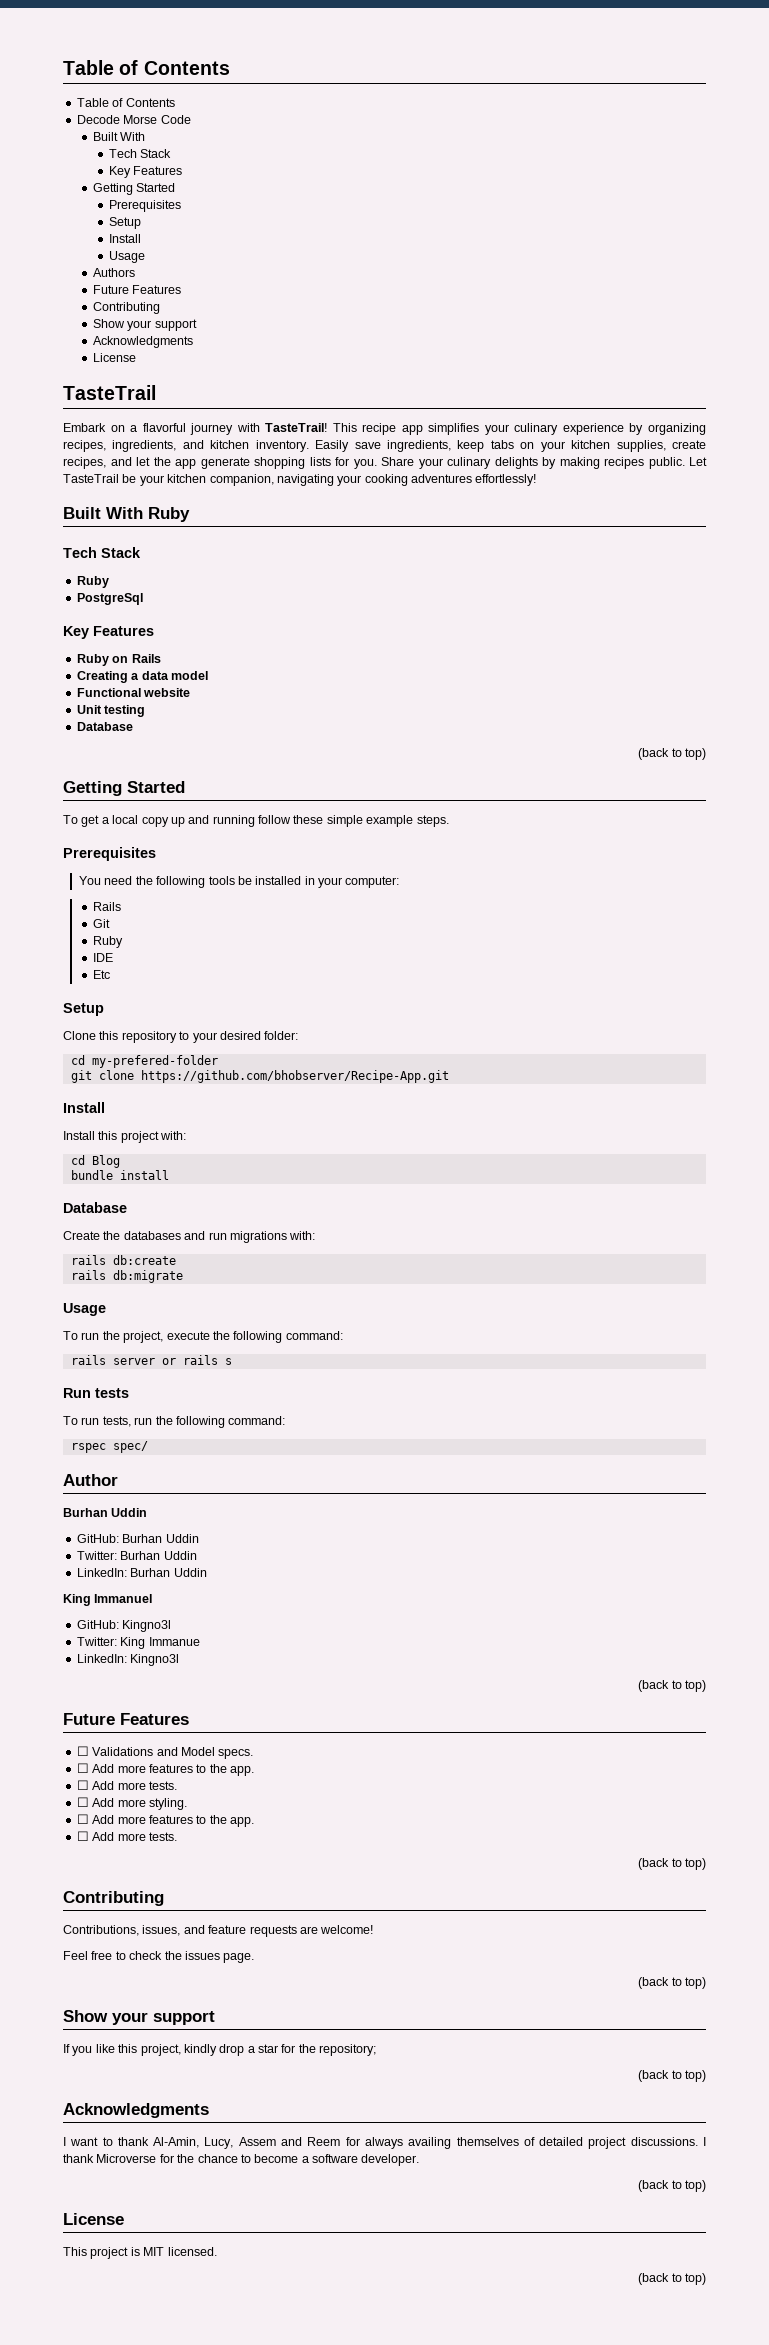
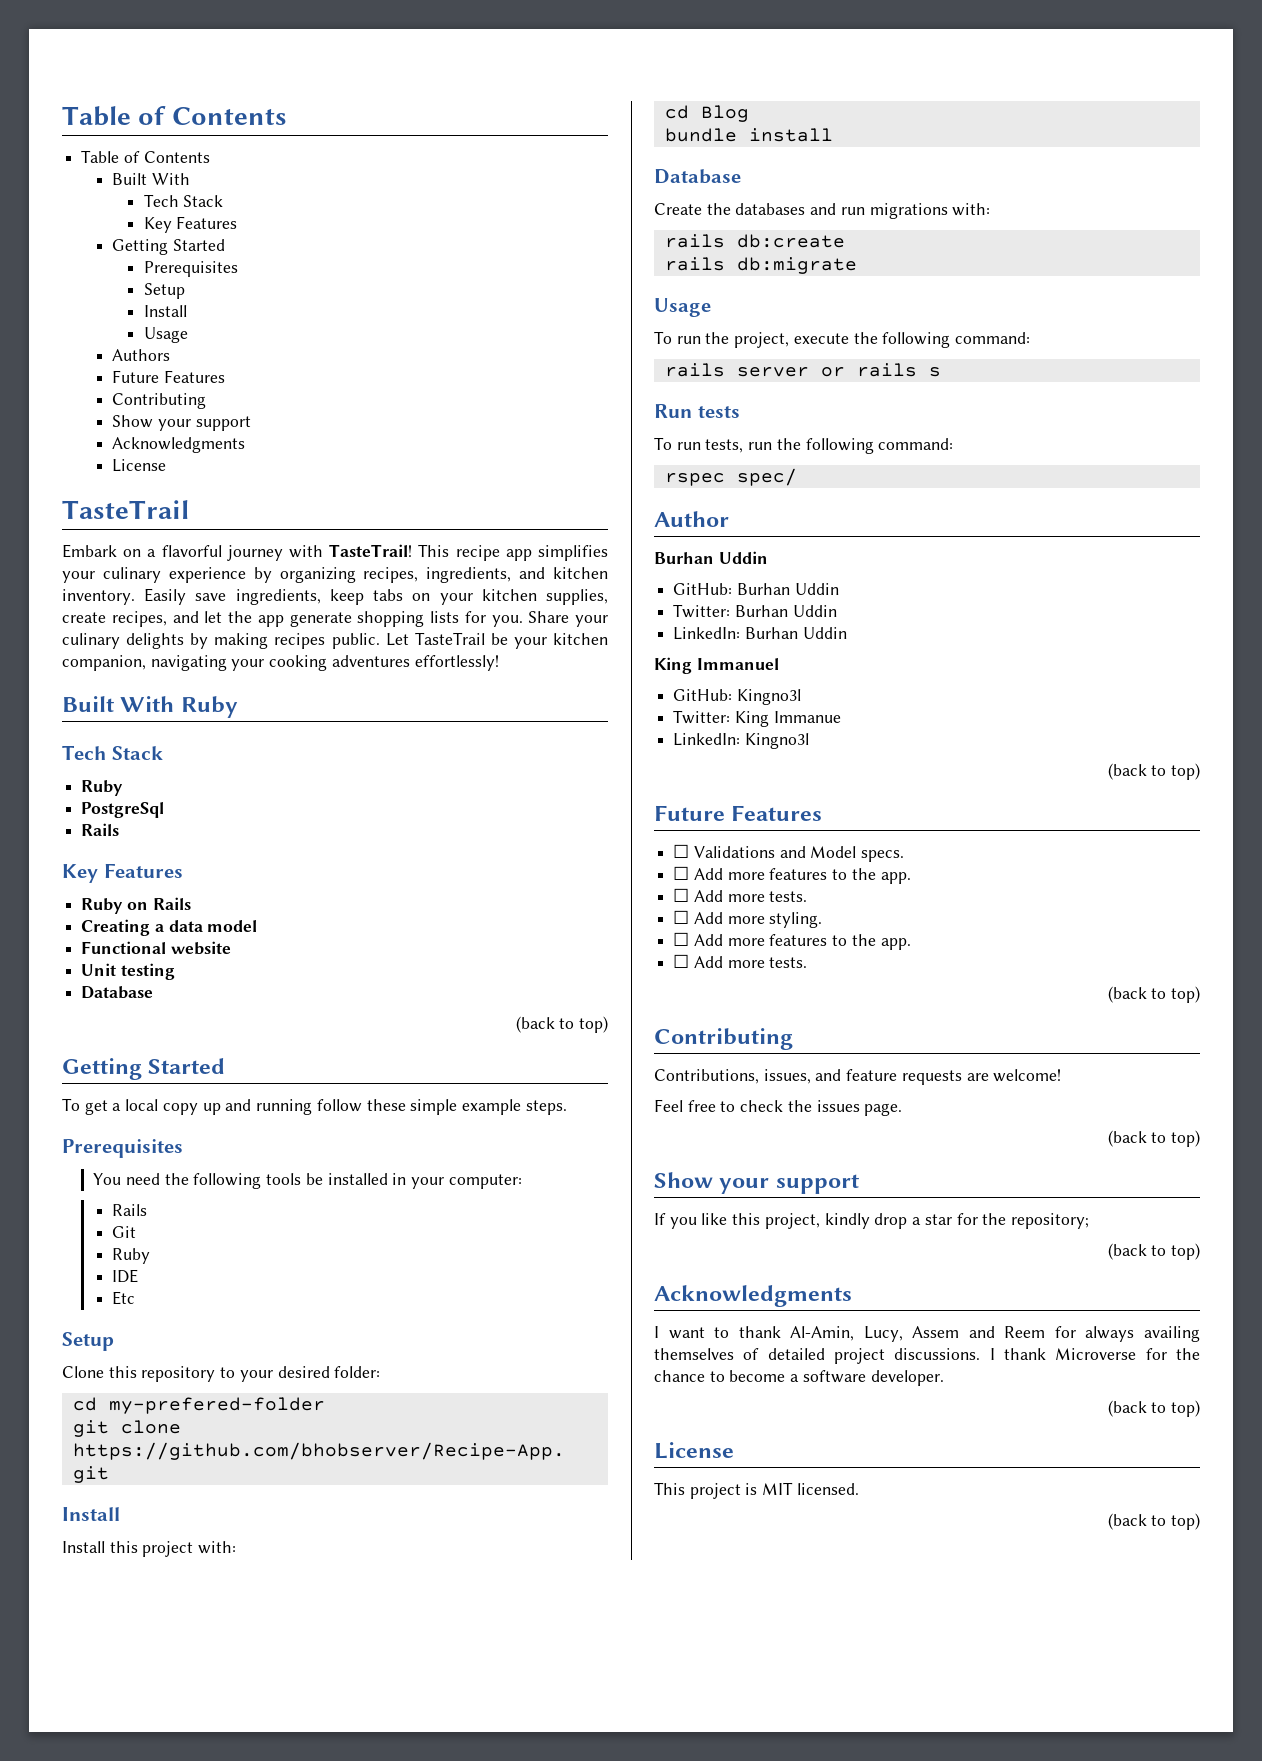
- Decode Morse Code
  PostgreSql
+ Rails

